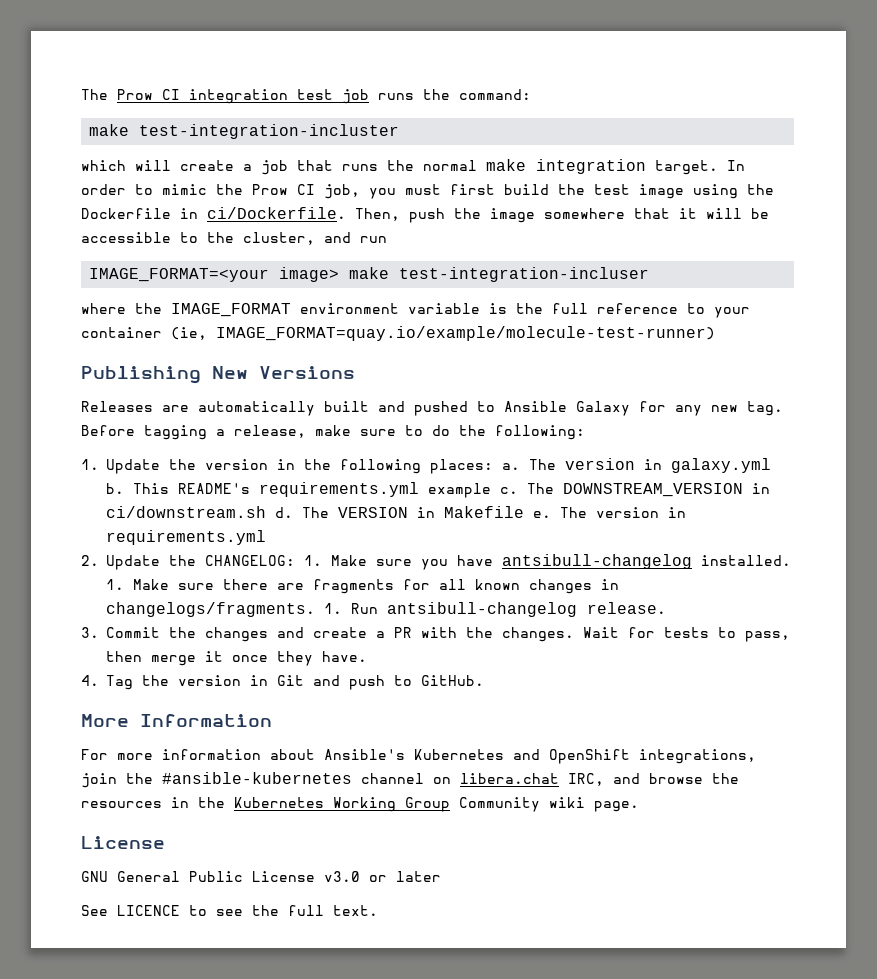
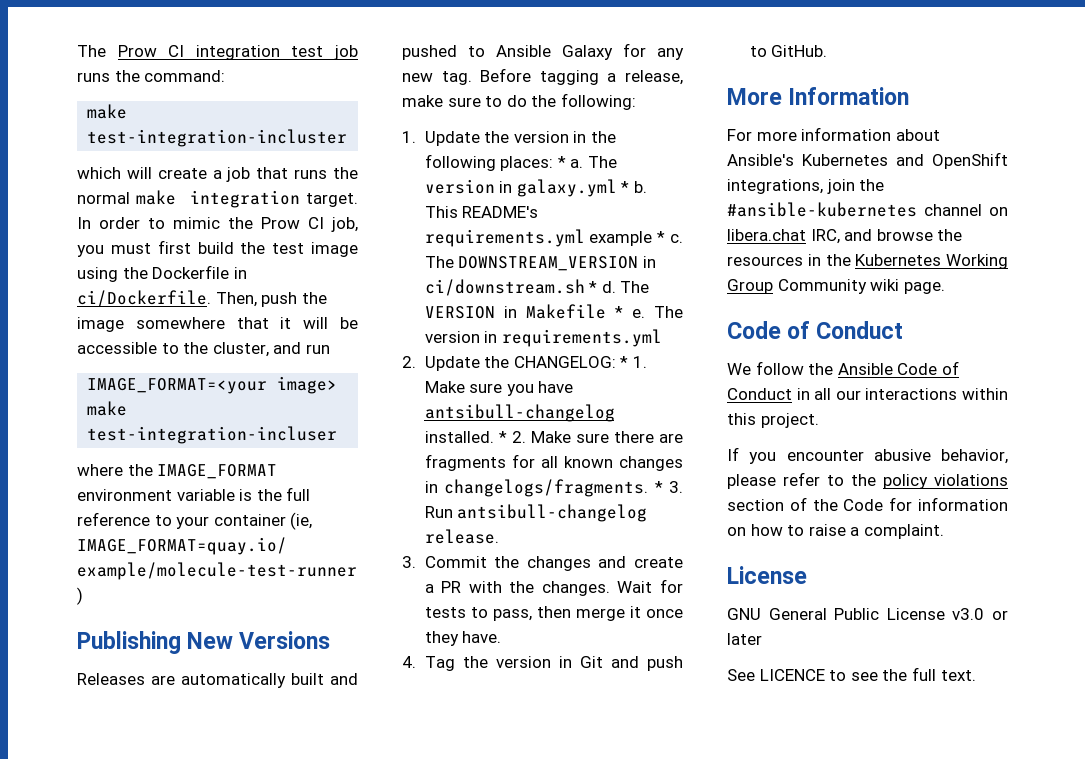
- 1. Update the version in the following places: a.
+ 1. Update the version in the following places: * a.
- The version in galaxy.yml b.
+ The version in galaxy.yml * b.
- This README's requirements.yml example c.
+ This README's requirements.yml example * c.
- The DOWNSTREAM_VERSION in ci/downstream.sh d.
+ The DOWNSTREAM_VERSION in ci/downstream.sh * d.
- The VERSION in Makefile e.
+ The VERSION in Makefile * e.
- 2. Update the CHANGELOG: 1. Make sure you have antsibull-changelog installed.
+ 2. Update the CHANGELOG: * 1. Make sure you have antsibull-changelog installed.
- 1. Make sure there are fragments for all known changes in changelogs/fragments.
+ * 2. Make sure there are fragments for all known changes in changelogs/fragments.
- 1. Run antsibull-changelog release.
+ * 3. Run antsibull-changelog release.
  For more information about Ansible's Kubernetes and OpenShift integrations, join the #ansible-kubernetes channel on libera.chat IRC, and browse the resources in the Kubernetes Working Group Community wiki page.
+ Code of Conduct
+ We follow the Ansible Code of Conduct in all our interactions within this project.
+ If you encounter abusive behavior, please refer to the policy violations section of the Code for information on how to raise a complaint.

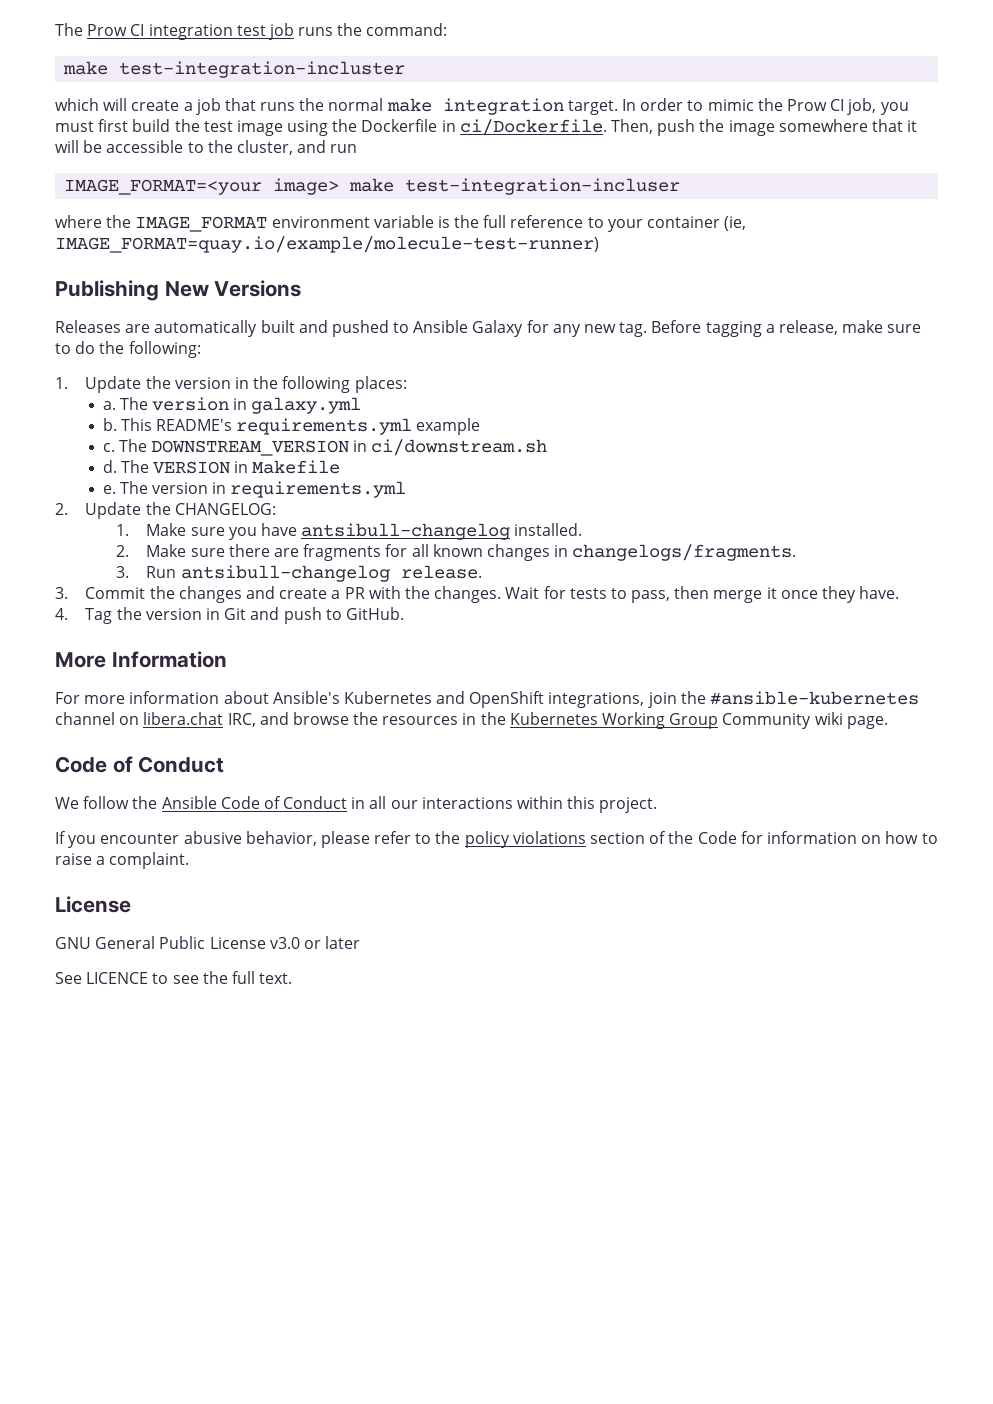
- 1. Update the version in the following places: * a.
+ 1. Update the version in the following places:
+ a.
- The version in galaxy.yml * b.
+ The version in galaxy.yml
+ b.
- This README's requirements.yml example * c.
+ This README's requirements.yml example
+ c.
- The DOWNSTREAM_VERSION in ci/downstream.sh * d.
+ The DOWNSTREAM_VERSION in ci/downstream.sh
+ d.
- The VERSION in Makefile * e.
+ The VERSION in Makefile
+ e.
- 2. Update the CHANGELOG: * 1. Make sure you have antsibull-changelog installed. * 2. Make sure there are fragments for all known changes in changelogs/fragments. * 3. Run antsibull-changelog release.
+ 2. Update the CHANGELOG:
+ 1. Make sure you have antsibull-changelog installed.
+ 2. Make sure there are fragments for all known changes in changelogs/fragments.
+ 3. Run antsibull-changelog release.

